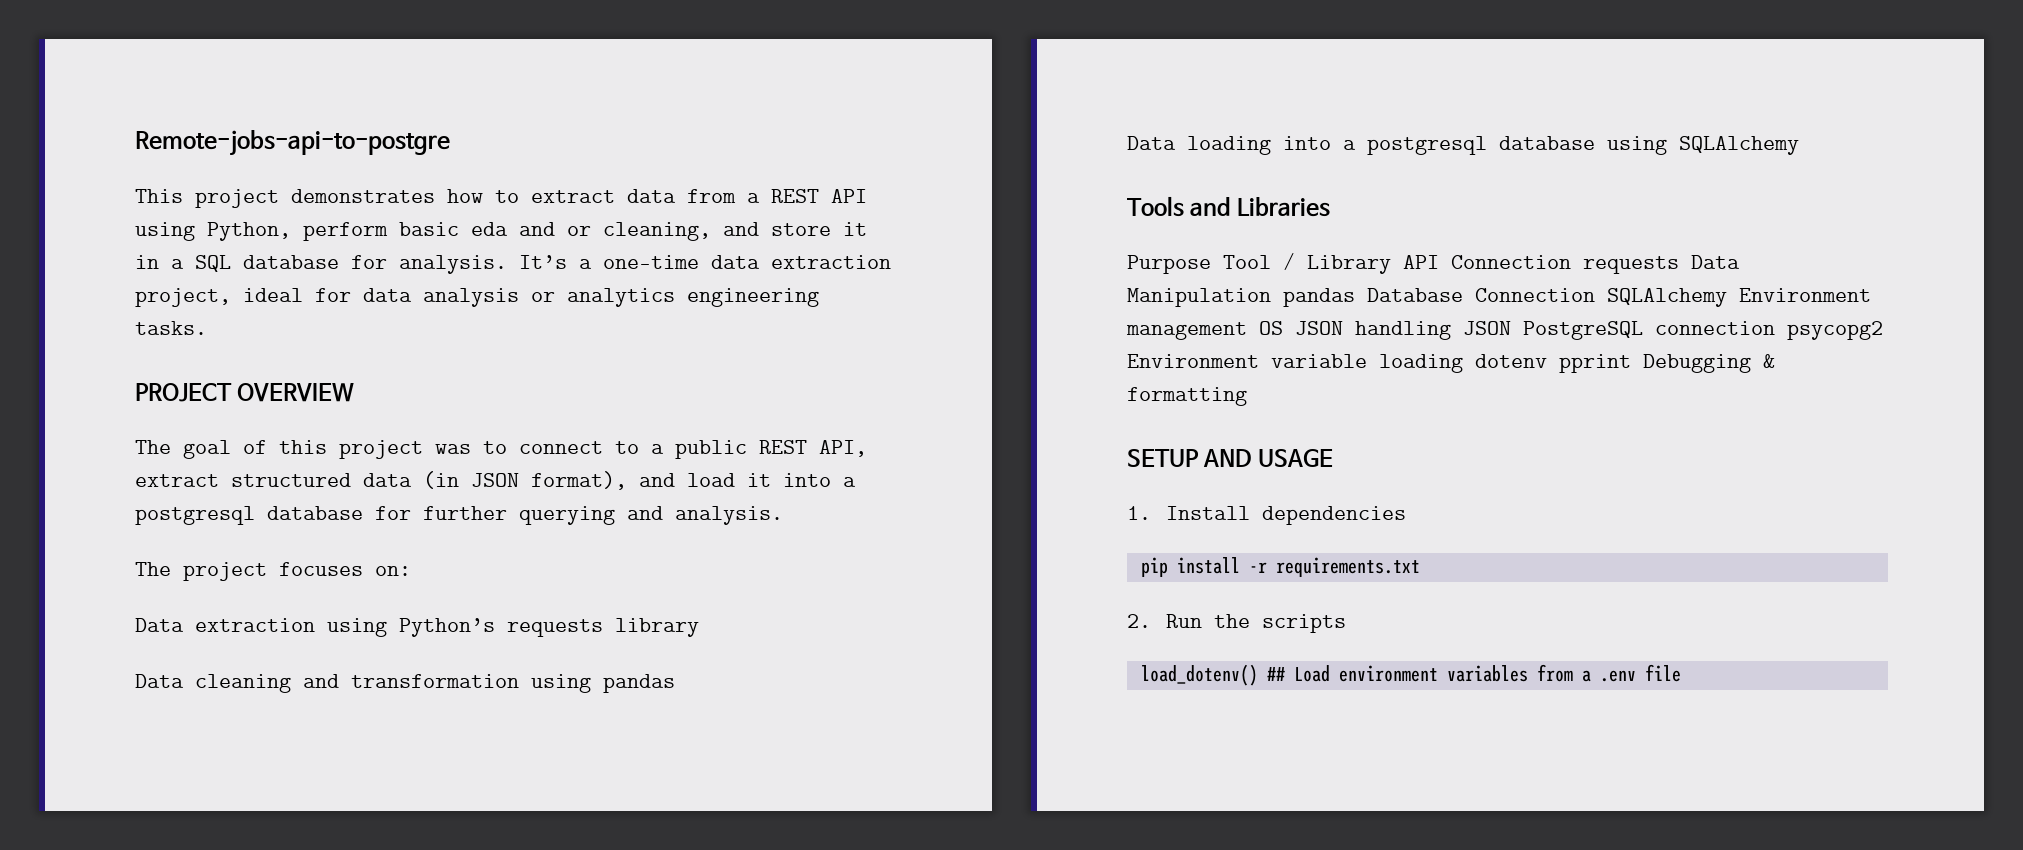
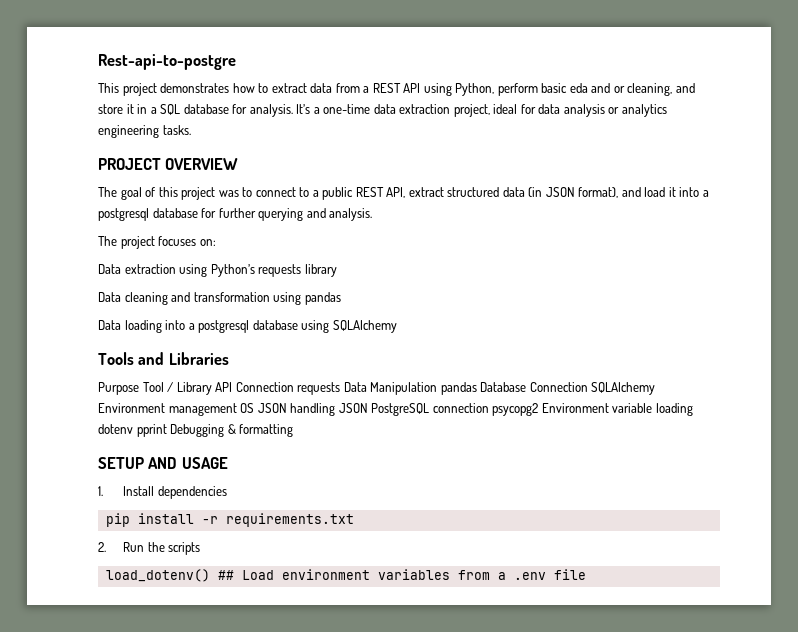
- Remote-jobs-api-to-postgre
+ Rest-api-to-postgre

